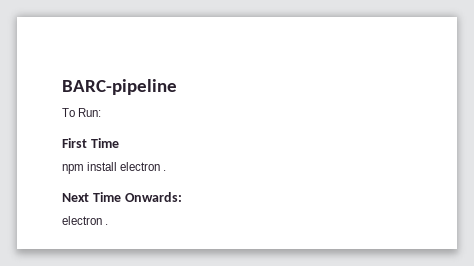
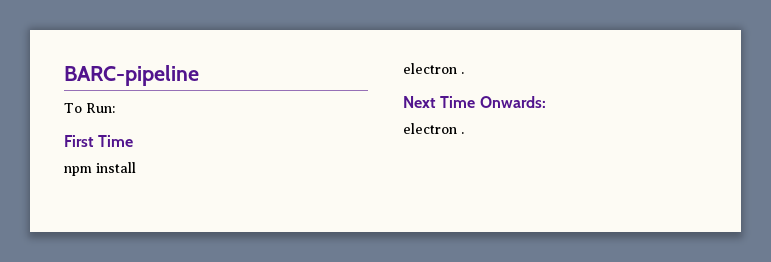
- npm install electron .
+ npm install
+ electron .

